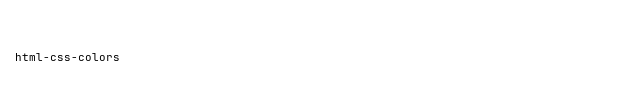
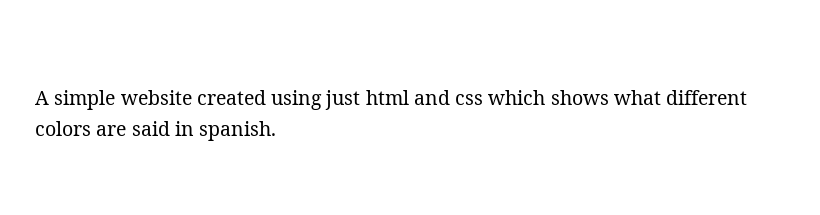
- html-css-colors
+ A simple website created using just html and css which shows what different colors are said in spanish.

